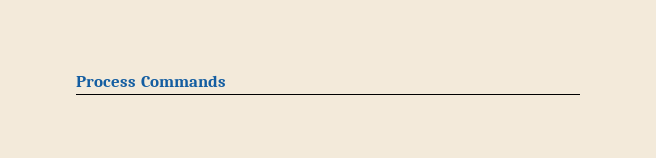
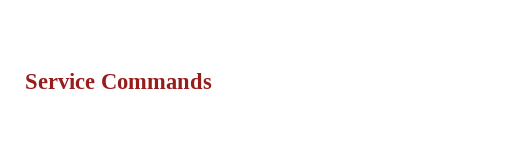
- Process Commands
+ Service Commands

